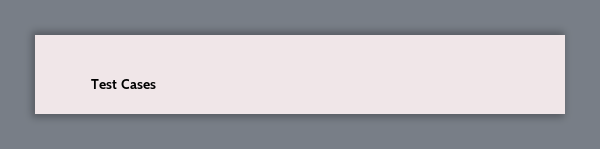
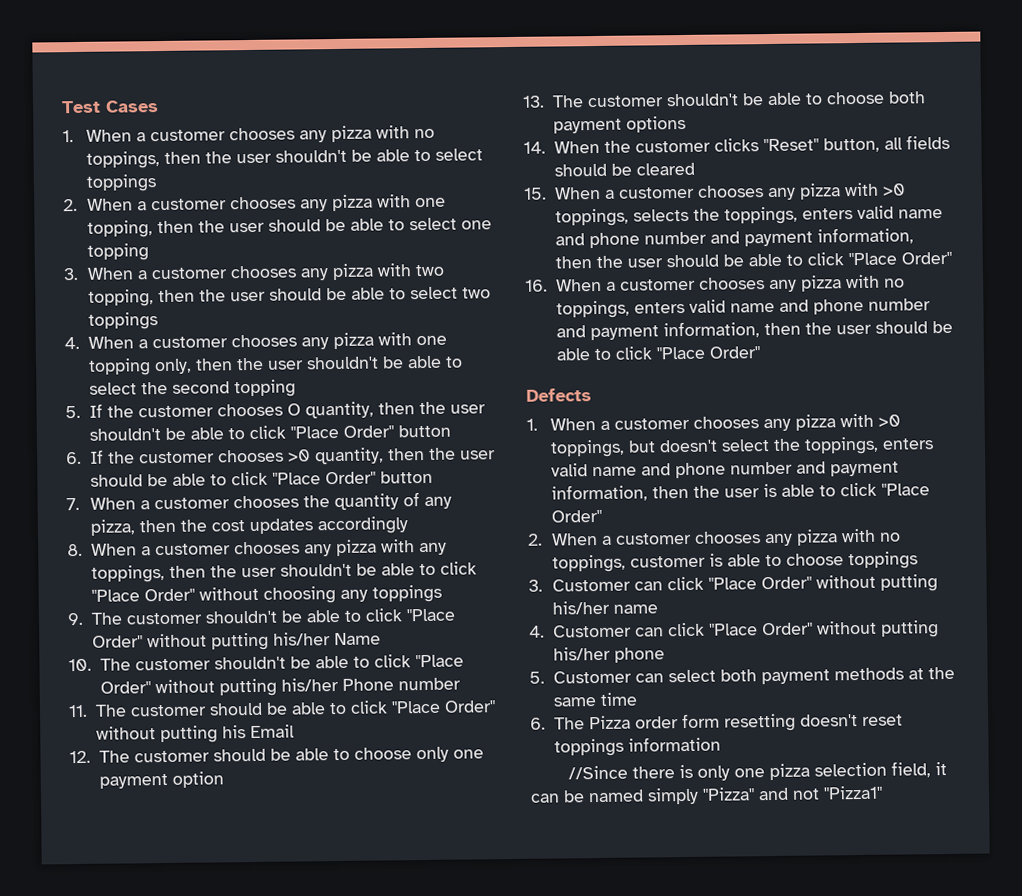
+ 1. When a customer chooses any pizza with no toppings, then the user shouldn't be able to select toppings
+ 2. When a customer chooses any pizza with one topping, then the user should be able to select one topping
+ 3. When a customer chooses any pizza with two topping, then the user should be able to select two toppings
+ 4. When a customer chooses any pizza with one topping only, then the user shouldn't be able to select the second topping
+ 5. If the customer chooses O quantity, then the user shouldn't be able to click "Place Order" button
+ 6. If the customer chooses >0 quantity, then the user should be able to click "Place Order" button
+ 7. When a customer chooses the quantity of any pizza, then the cost updates accordingly
+ 8. When a customer chooses any pizza with any toppings, then the user shouldn't be able to click "Place Order" without choosing any toppings
+ 9. The customer shouldn't be able to click "Place Order" without putting his/her Name
+ 10. The customer shouldn't be able to click "Place Order" without putting his/her Phone number
+ 11. The customer should be able to click "Place Order" without putting his Email
+ 12. The customer should be able to choose only one payment option
+ 13. The customer shouldn't be able to choose both payment options
+ 14. When the customer clicks "Reset" button, all fields should be cleared
+ 15. When a customer chooses any pizza with >0 toppings, selects the toppings, enters valid name and phone number and payment information, then the user should be able to click "Place Order"
+ 16. When a customer chooses any pizza with no toppings, enters valid name and phone number and payment information, then the user should be able to click "Place Order"
+ Defects
+ 1. When a customer chooses any pizza with >0 toppings, but doesn't select the toppings, enters valid name and phone number and payment information, then the user is able to click "Place Order"
+ 2. When a customer chooses any pizza with no toppings, customer is able to choose toppings
+ 3. Customer can click "Place Order" without putting his/her name
+ 4. Customer can click "Place Order" without putting his/her phone
+ 5. Customer can select both payment methods at the same time
+ 6. The Pizza order form resetting doesn't reset toppings information
+ //Since there is only one pizza selection field, it can be named simply "Pizza" and not "Pizza1"

